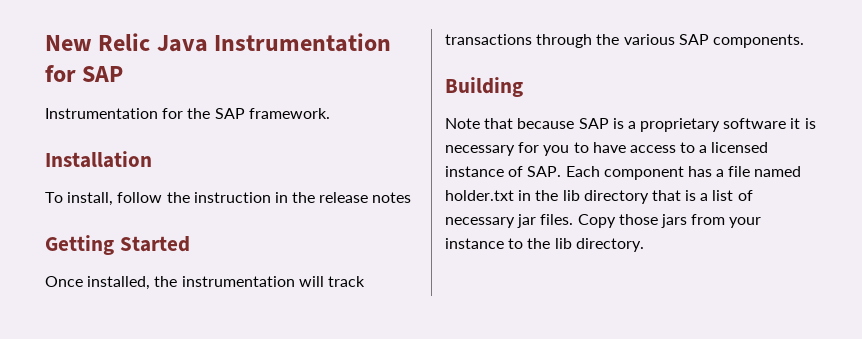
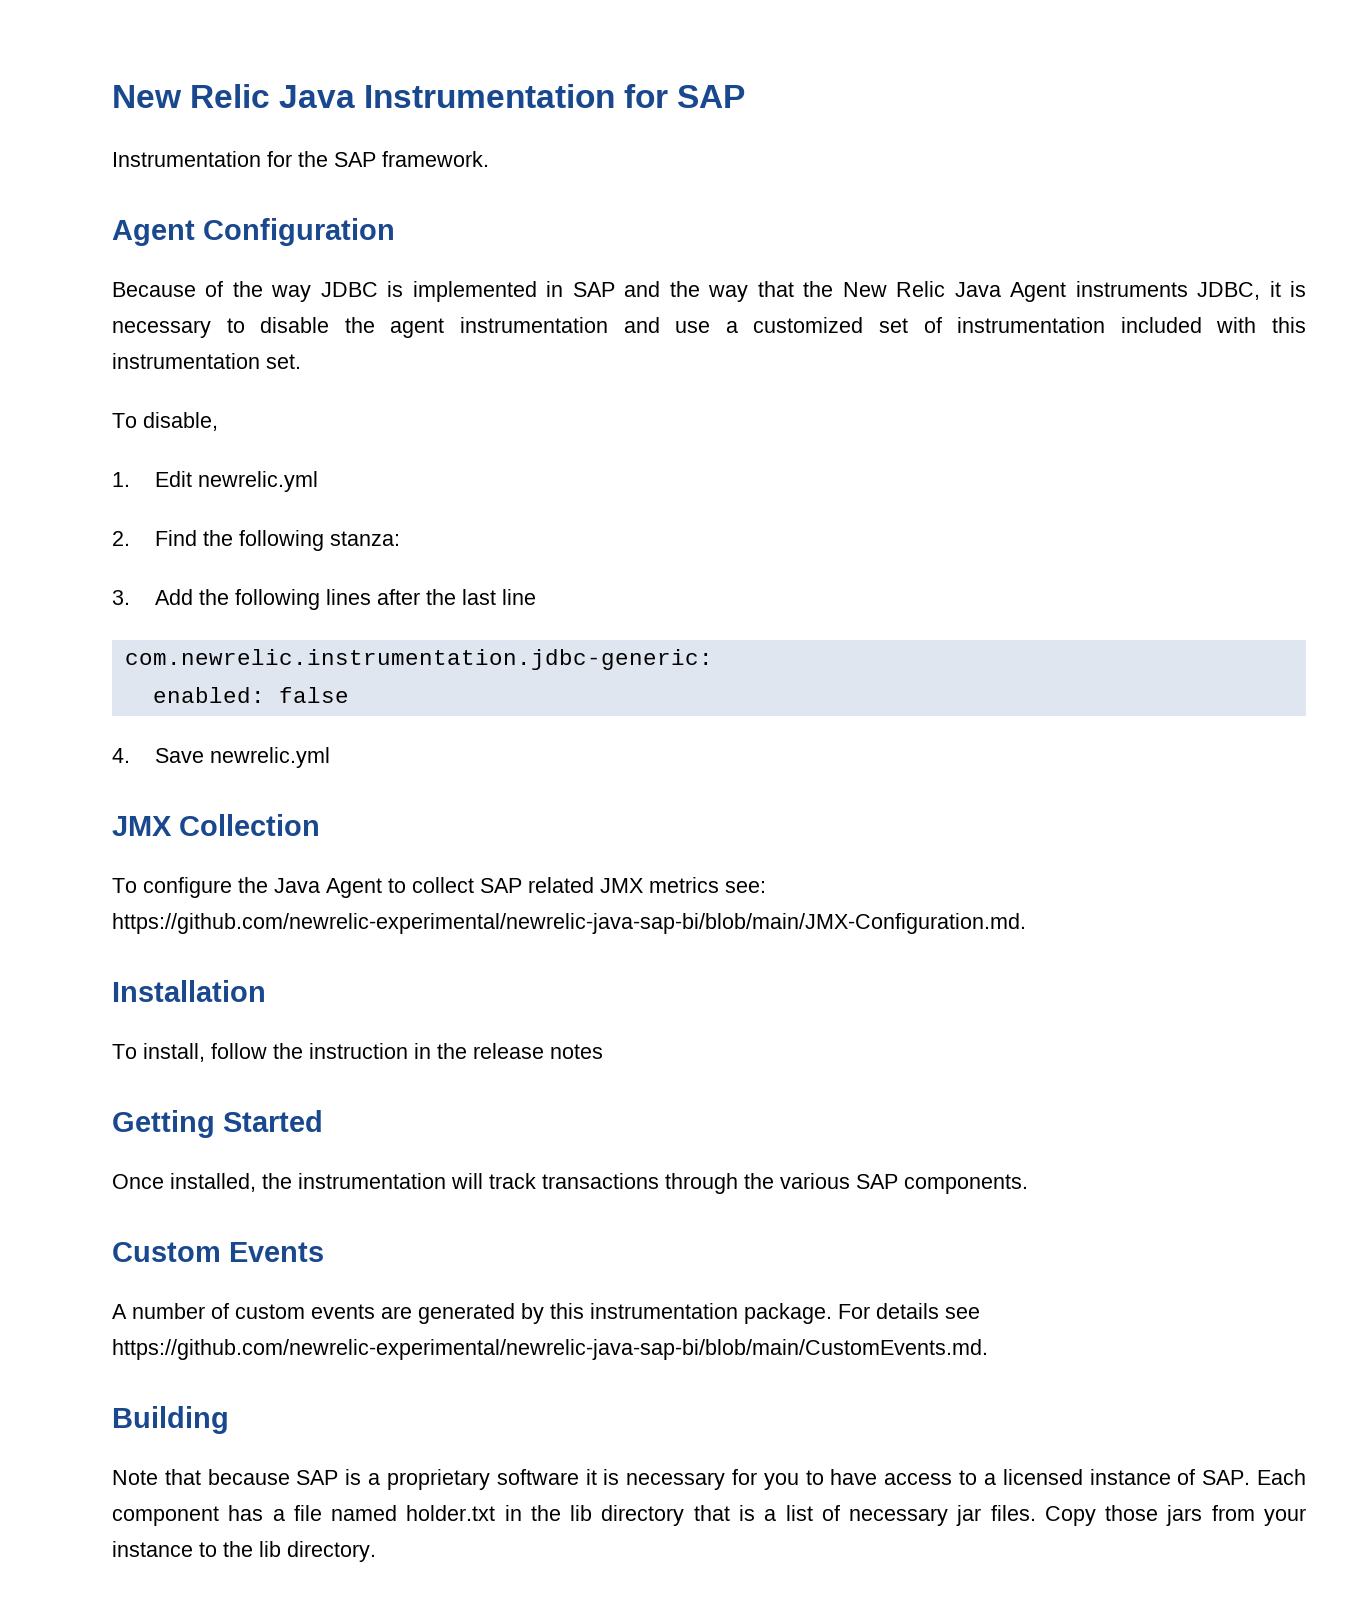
+ Agent Configuration
+ Because of the way JDBC is implemented in SAP and the way that the New Relic Java Agent instruments JDBC, it is necessary to disable the agent instrumentation and use a customized set of instrumentation included with this instrumentation set.
+ To disable,
+ 1. Edit newrelic.yml
+ 2. Find the following stanza:
+ 3. Add the following lines after the last line
+ com.newrelic.instrumentation.jdbc-generic:
+ enabled: false
+ 4. Save newrelic.yml
+ JMX Collection
+ To configure the Java Agent to collect SAP related JMX metrics see: https://github.com/newrelic-experimental/newrelic-java-sap-bi/blob/main/JMX-Configuration.md.
+ Custom Events
+ A number of custom events are generated by this instrumentation package. For details see https://github.com/newrelic-experimental/newrelic-java-sap-bi/blob/main/CustomEvents.md.

